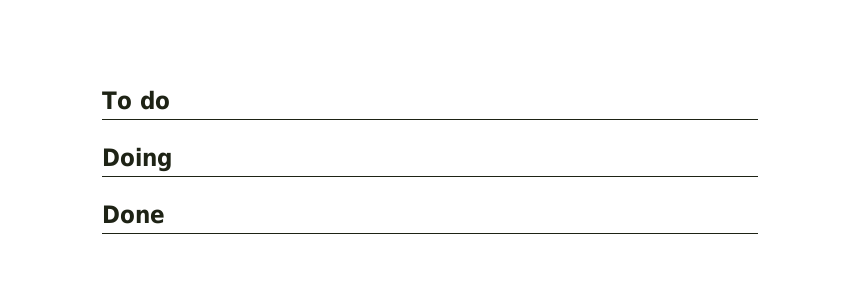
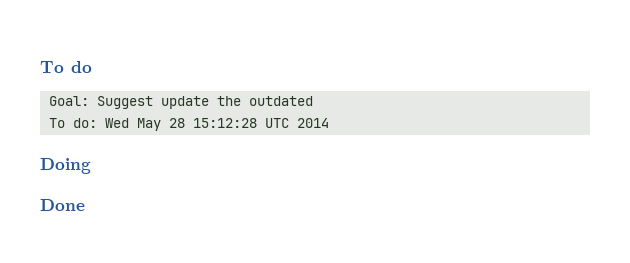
+ Goal: Suggest update the outdated
+ To do: Wed May 28 15:12:28 UTC 2014

